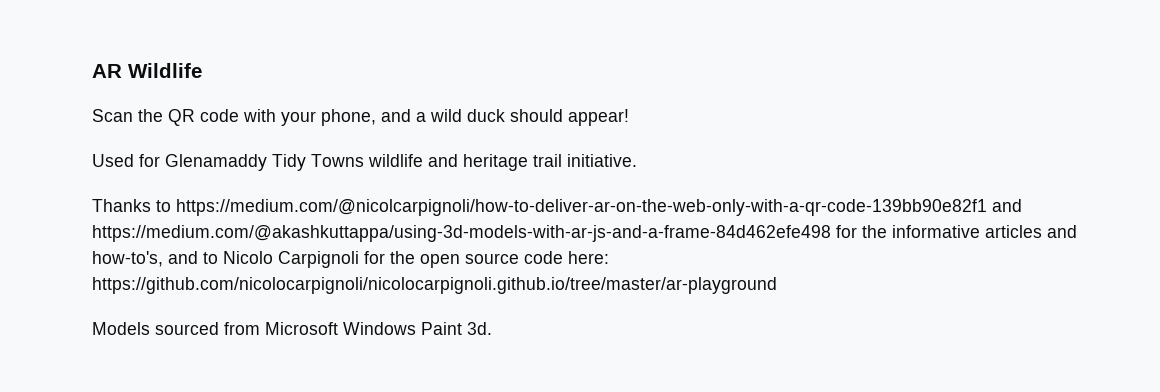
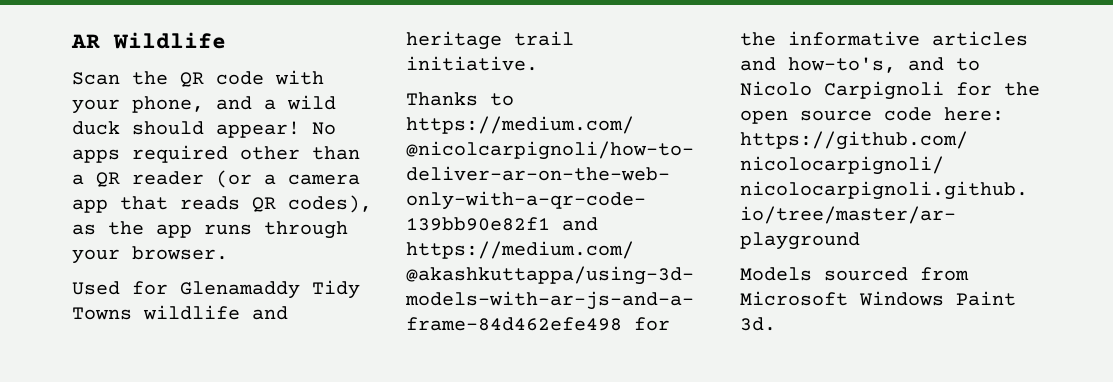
+ No apps required other than a QR reader (or a camera app that reads QR codes), as the app runs through your browser.

